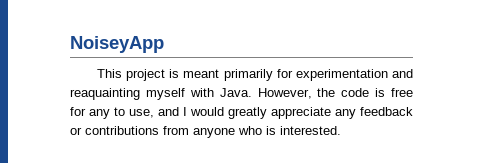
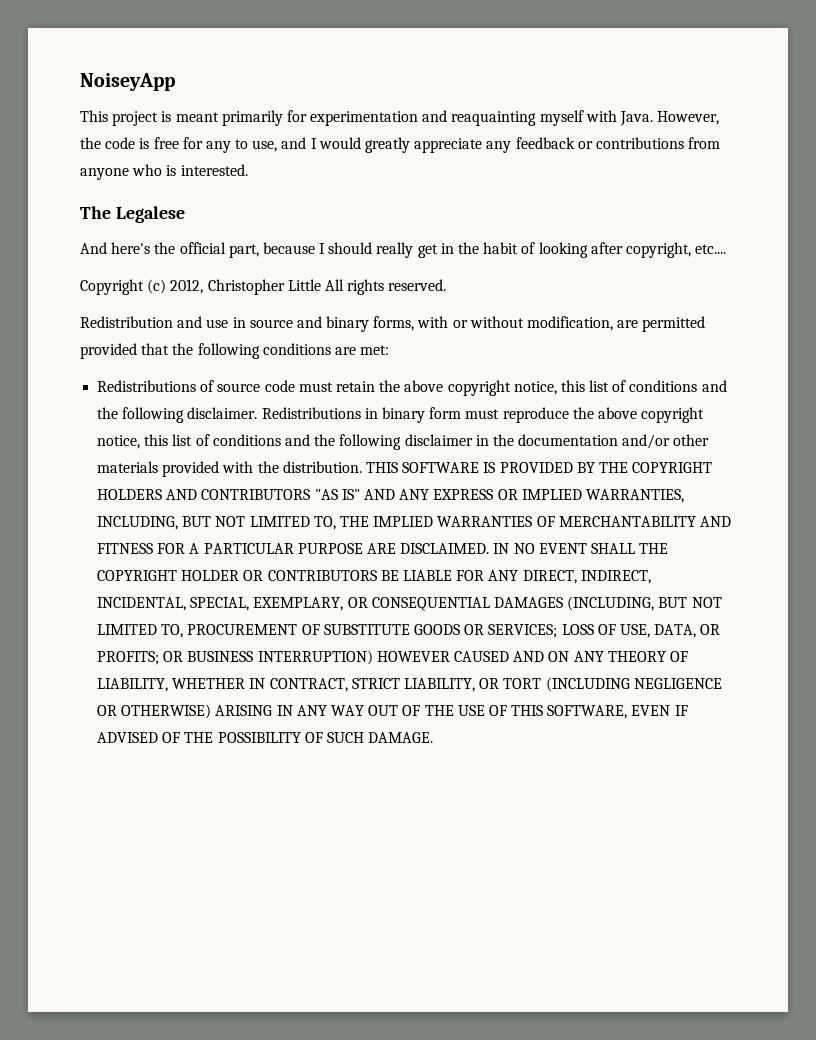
+ The Legalese
+ And here's the official part, because I should really get in the habit of looking after copyright, etc....
+ Copyright (c) 2012, Christopher Little All rights reserved.
+ Redistribution and use in source and binary forms, with or without modification, are permitted provided that the following conditions are met:
+ Redistributions of source code must retain the above copyright notice, this list of conditions and the following disclaimer. Redistributions in binary form must reproduce the above copyright notice, this list of conditions and the following disclaimer in the documentation and/or other materials provided with the distribution. THIS SOFTWARE IS PROVIDED BY THE COPYRIGHT HOLDERS AND CONTRIBUTORS "AS IS" AND ANY EXPRESS OR IMPLIED WARRANTIES, INCLUDING, BUT NOT LIMITED TO, THE IMPLIED WARRANTIES OF MERCHANTABILITY AND FITNESS FOR A PARTICULAR PURPOSE ARE DISCLAIMED. IN NO EVENT SHALL THE COPYRIGHT HOLDER OR CONTRIBUTORS BE LIABLE FOR ANY DIRECT, INDIRECT, INCIDENTAL, SPECIAL, EXEMPLARY, OR CONSEQUENTIAL DAMAGES (INCLUDING, BUT NOT LIMITED TO, PROCUREMENT OF SUBSTITUTE GOODS OR SERVICES; LOSS OF USE, DATA, OR PROFITS; OR BUSINESS INTERRUPTION) HOWEVER CAUSED AND ON ANY THEORY OF LIABILITY, WHETHER IN CONTRACT, STRICT LIABILITY, OR TORT (INCLUDING NEGLIGENCE OR OTHERWISE) ARISING IN ANY WAY OUT OF THE USE OF THIS SOFTWARE, EVEN IF ADVISED OF THE POSSIBILITY OF SUCH DAMAGE.

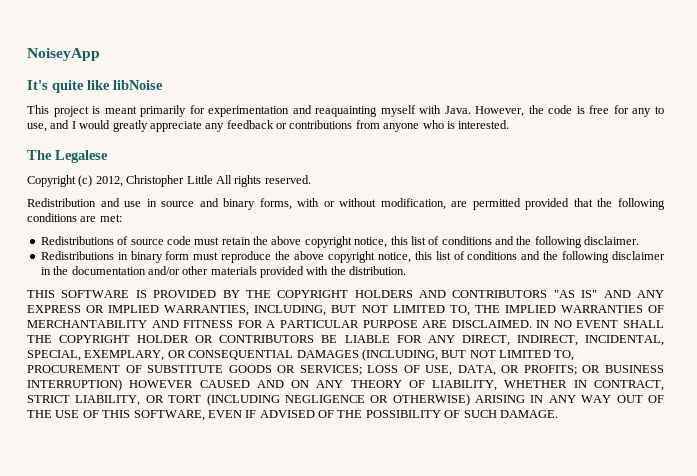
+ It's quite like libNoise
- And here's the official part, because I should really get in the habit of looking after copyright, etc....
- Redistributions of source code must retain the above copyright notice, this list of conditions and the following disclaimer. Redistributions in binary form must reproduce the above copyright notice, this list of conditions and the following disclaimer in the documentation and/or other materials provided with the distribution. THIS SOFTWARE IS PROVIDED BY THE COPYRIGHT HOLDERS AND CONTRIBUTORS "AS IS" AND ANY EXPRESS OR IMPLIED WARRANTIES, INCLUDING, BUT NOT LIMITED TO, THE IMPLIED WARRANTIES OF MERCHANTABILITY AND FITNESS FOR A PARTICULAR PURPOSE ARE DISCLAIMED.
+ Redistributions of source code must retain the above copyright notice, this list of conditions and the following disclaimer.
+ Redistributions in binary form must reproduce the above copyright notice, this list of conditions and the following disclaimer in the documentation and/or other materials provided with the distribution.
+ THIS SOFTWARE IS PROVIDED BY THE COPYRIGHT HOLDERS AND CONTRIBUTORS "AS IS" AND ANY EXPRESS OR IMPLIED WARRANTIES, INCLUDING, BUT NOT LIMITED TO, THE IMPLIED WARRANTIES OF MERCHANTABILITY AND FITNESS FOR A PARTICULAR PURPOSE ARE DISCLAIMED.

